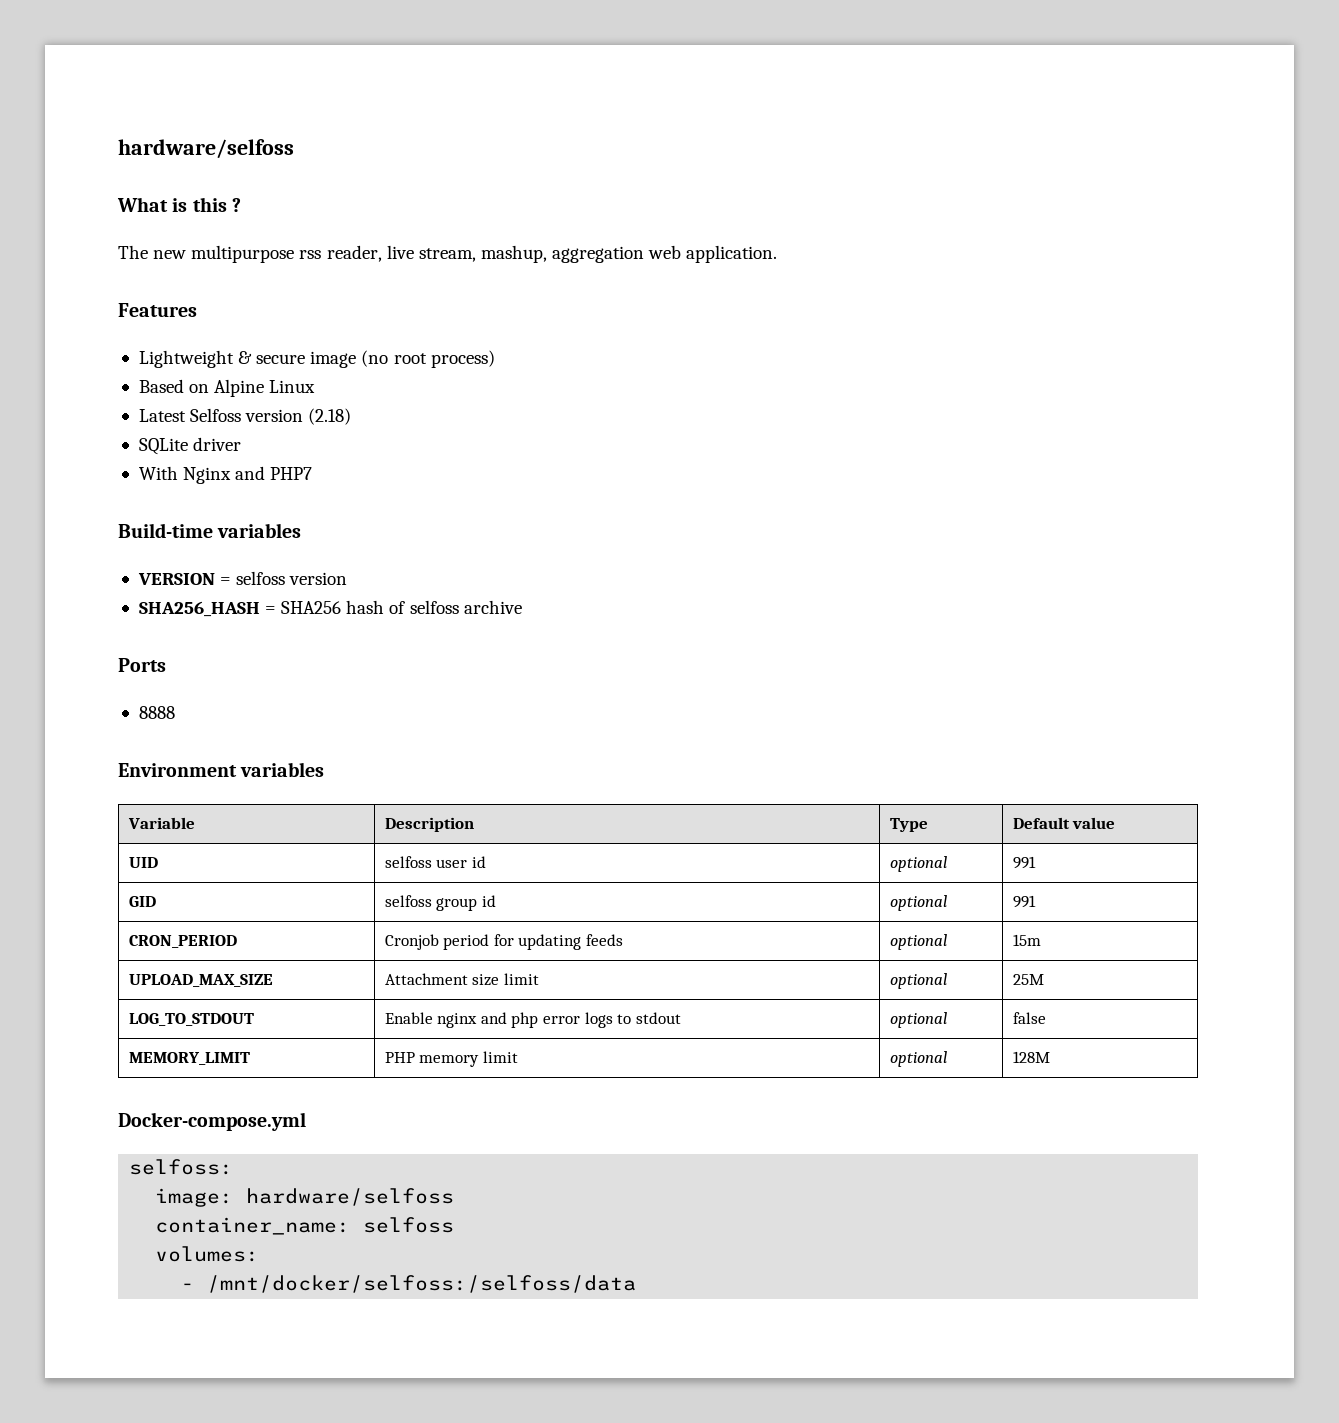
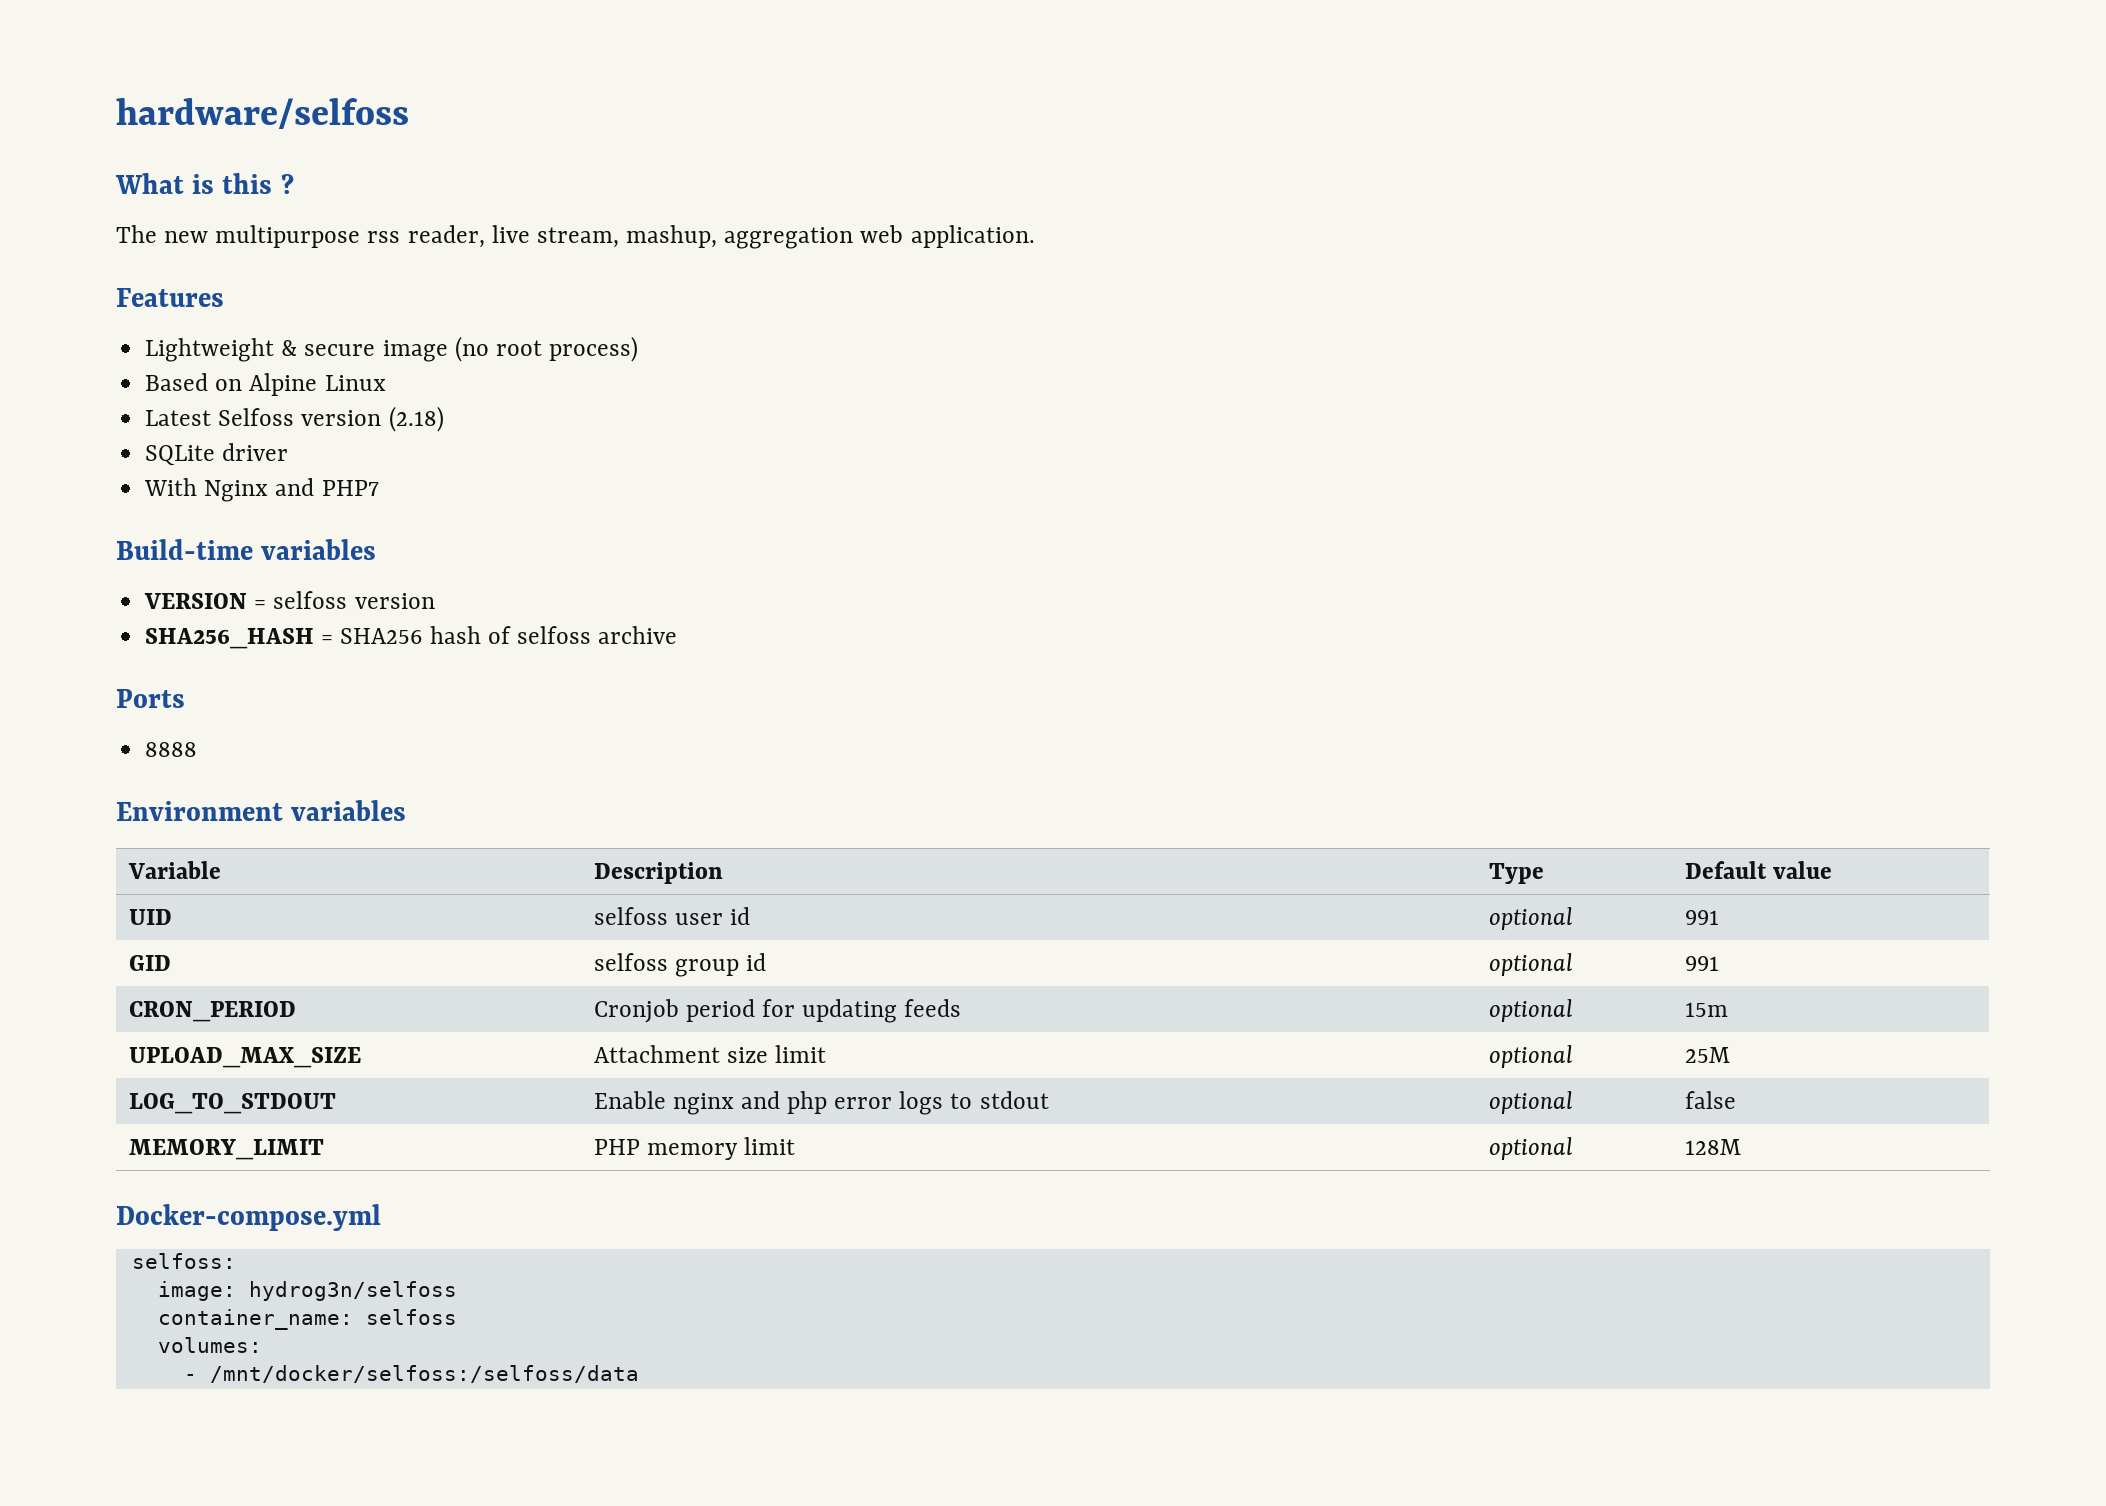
- image: hardware/selfoss
+ image: hydrog3n/selfoss

